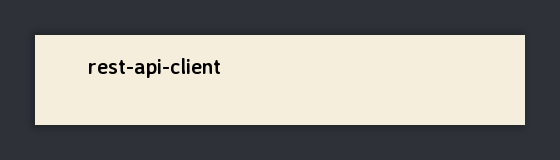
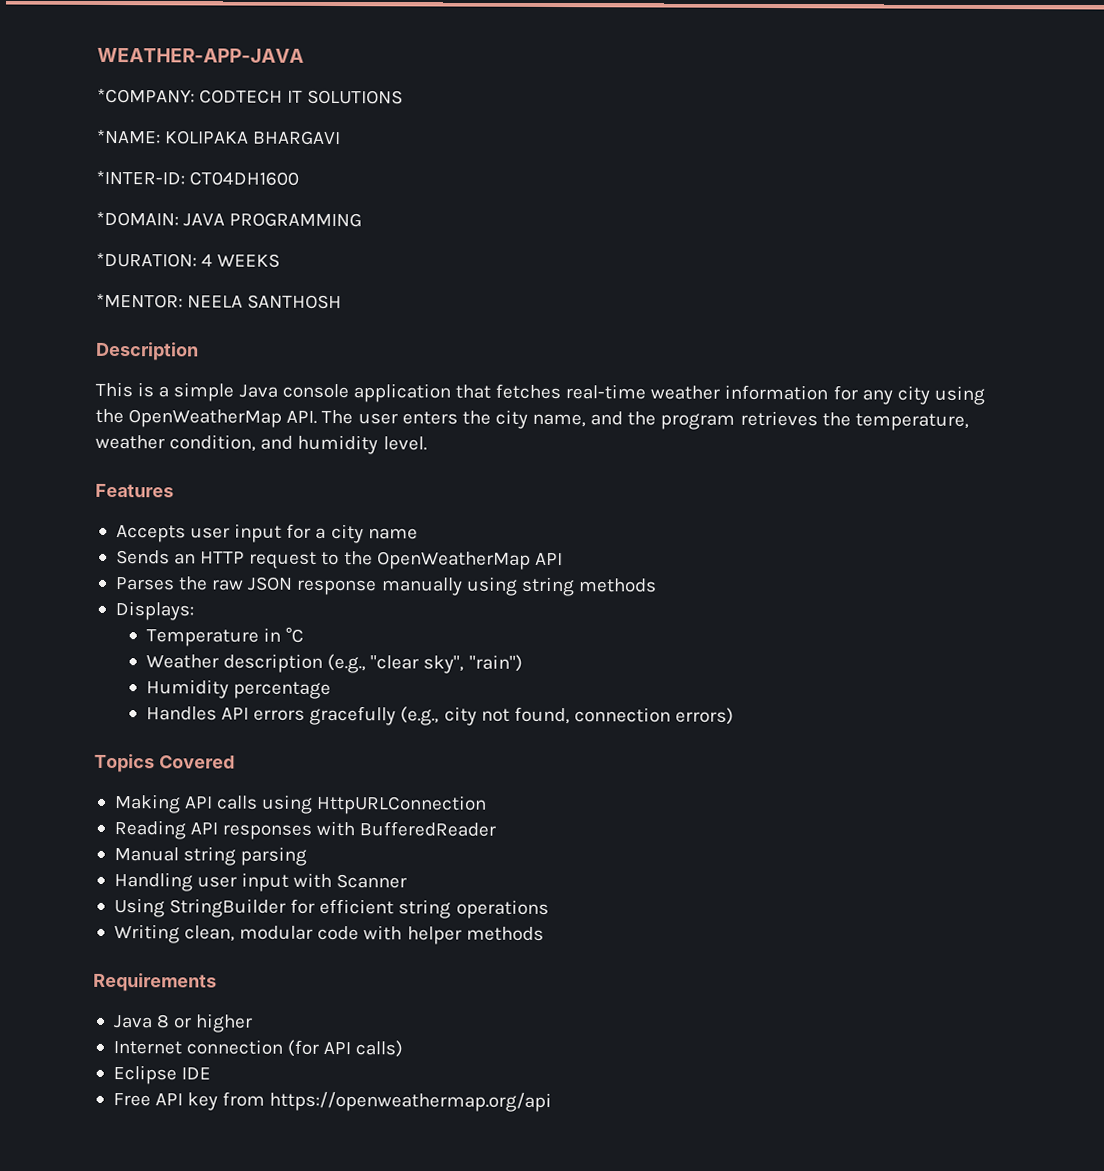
- rest-api-client
+ WEATHER-APP-JAVA
+ *COMPANY: CODTECH IT SOLUTIONS
+ *NAME: KOLIPAKA BHARGAVI
+ *INTER-ID: CT04DH1600
+ *DOMAIN: JAVA PROGRAMMING
+ *DURATION: 4 WEEKS
+ *MENTOR: NEELA SANTHOSH
+ Description
+ This is a simple Java console application that fetches real-time weather information for any city using the OpenWeatherMap API. The user enters the city name, and the program retrieves the temperature, weather condition, and humidity level.
+ Features
+ Accepts user input for a city name
+ Sends an HTTP request to the OpenWeatherMap API
+ Parses the raw JSON response manually using string methods
+ Displays:
+ Temperature in °C
+ Weather description (e.g., "clear sky", "rain")
+ Humidity percentage
+ Handles API errors gracefully (e.g., city not found, connection errors)
+ Topics Covered
+ Making API calls using HttpURLConnection
+ Reading API responses with BufferedReader
+ Manual string parsing
+ Handling user input with Scanner
+ Using StringBuilder for efficient string operations
+ Writing clean, modular code with helper methods
+ Requirements
+ Java 8 or higher
+ Internet connection (for API calls)
+ Eclipse IDE
+ Free API key from https://openweathermap.org/api

